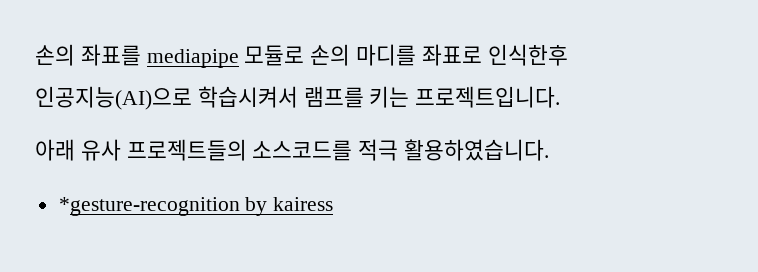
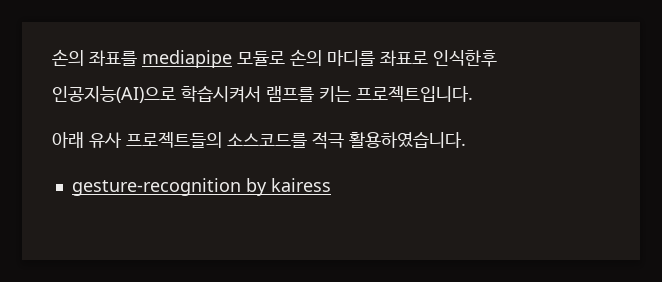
- *gesture-recognition by kairess
+ gesture-recognition by kairess

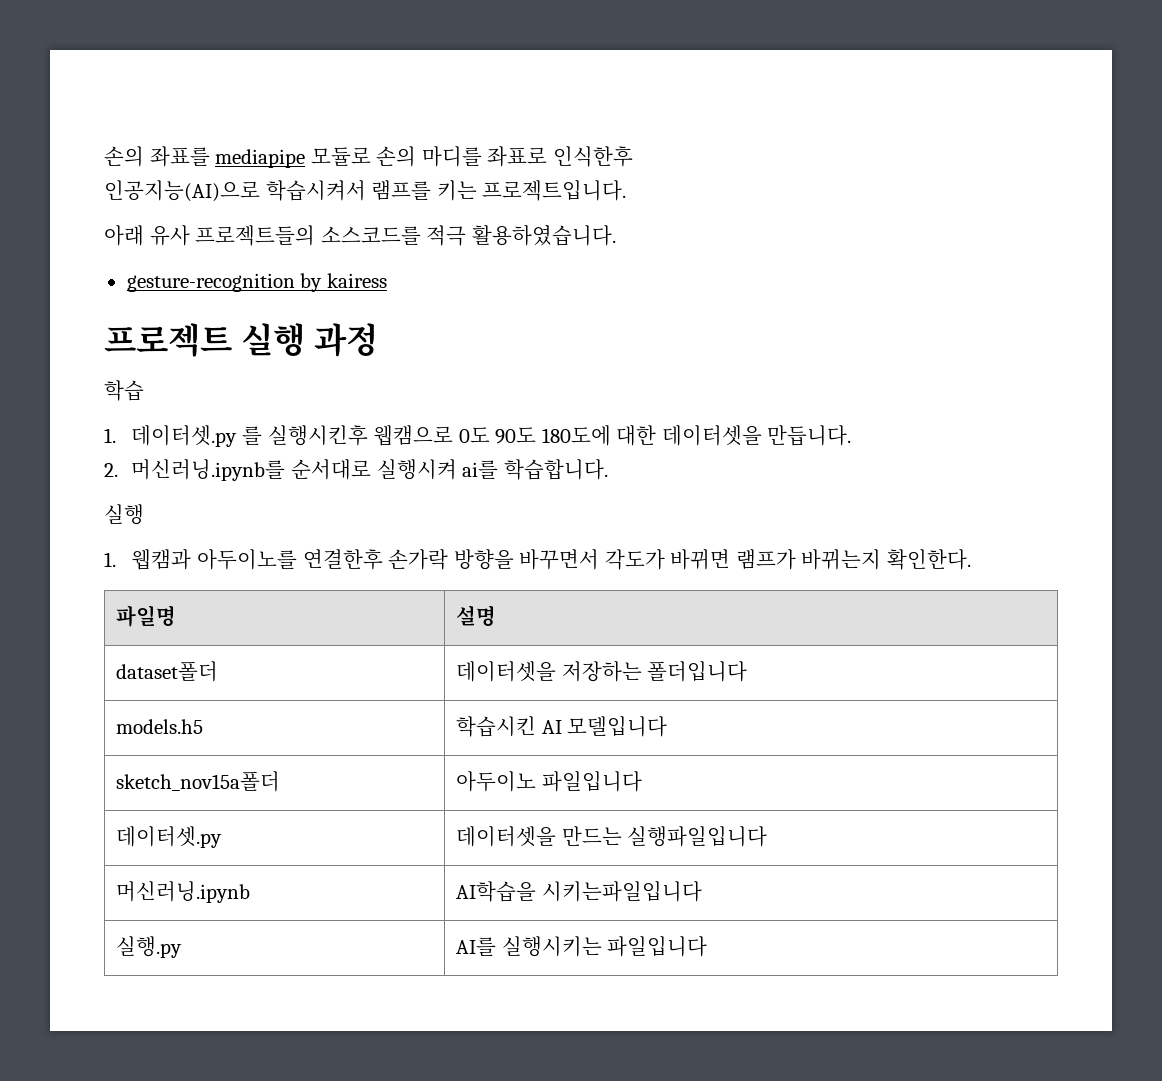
+ 프로젝트 실행 과정
+ 학습
+ 1. 데이터셋.py 를 실행시킨후 웹캠으로 0도 90도 180도에 대한 데이터셋을 만듭니다.
+ 2. 머신러닝.ipynb를 순서대로 실행시켜 ai를 학습합니다.
+ 실행
+ 1. 웹캠과 아두이노를 연결한후 손가락 방향을 바꾸면서 각도가 바뀌면 램프가 바뀌는지 확인한다.
+ 파일명 | 설명
+ dataset폴더 | 데이터셋을 저장하는 폴더입니다
+ models.h5 | 학습시킨 AI 모델입니다
+ sketch_nov15a폴더 | 아두이노 파일입니다
+ 데이터셋.py | 데이터셋을 만드는 실행파일입니다
+ 머신러닝.ipynb | AI학습을 시키는파일입니다
+ 실행.py | AI를 실행시키는 파일입니다

